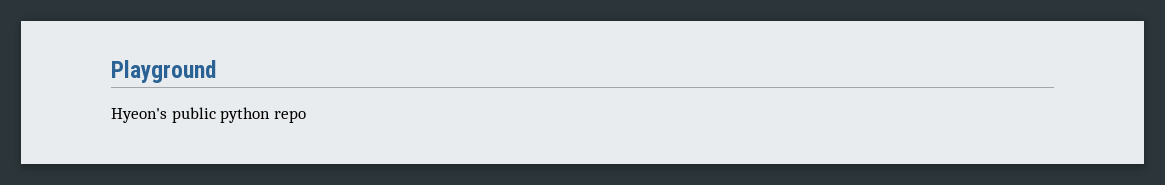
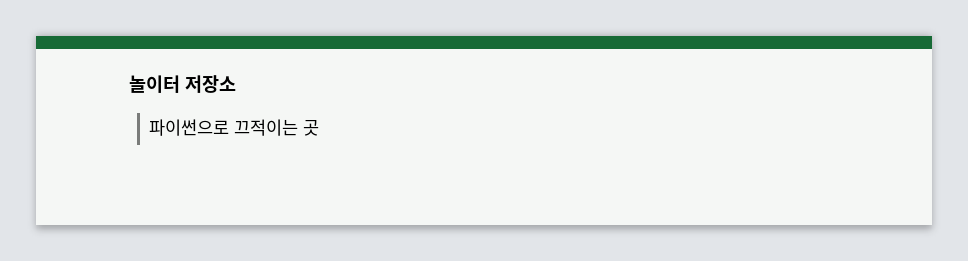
- Playground
- Hyeon's public python repo
+ 놀이터 저장소
+ 파이썬으로 끄적이는 곳

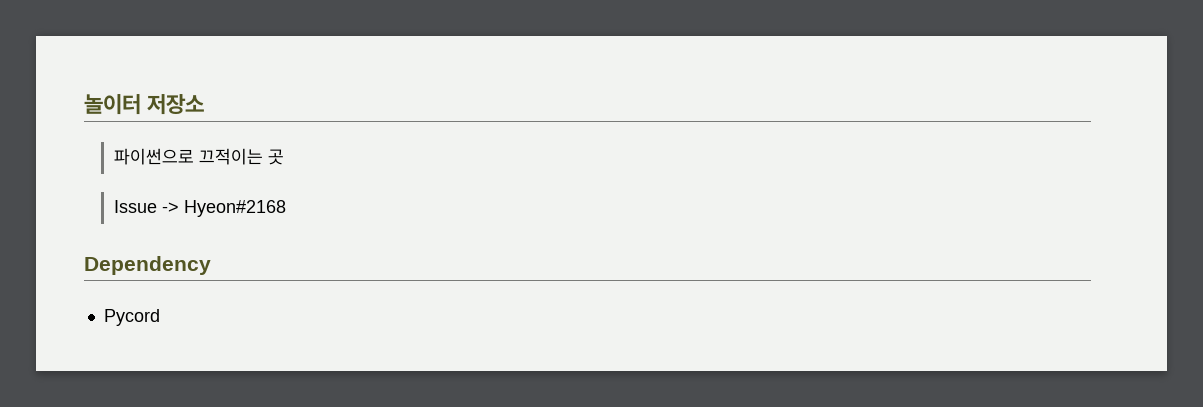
+ Issue -> Hyeon#2168
+ Dependency
+ Pycord

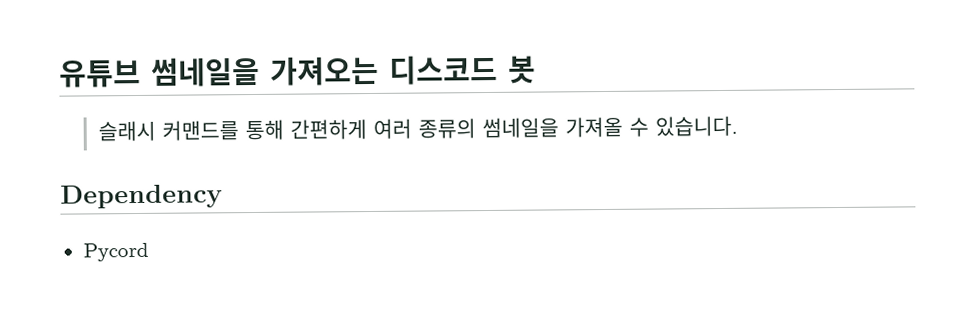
- 놀이터 저장소
- 파이썬으로 끄적이는 곳
- Issue -> Hyeon#2168
+ 유튜브 썸네일을 가져오는 디스코드 봇
+ 슬래시 커맨드를 통해 간편하게 여러 종류의 썸네일을 가져올 수 있습니다.

